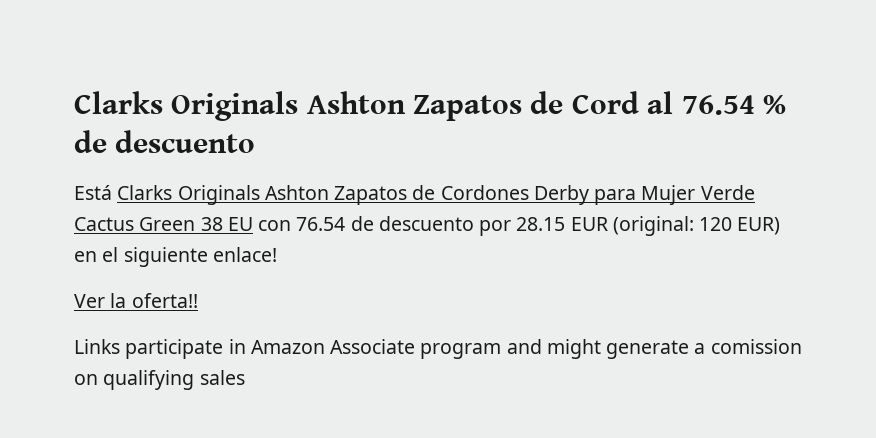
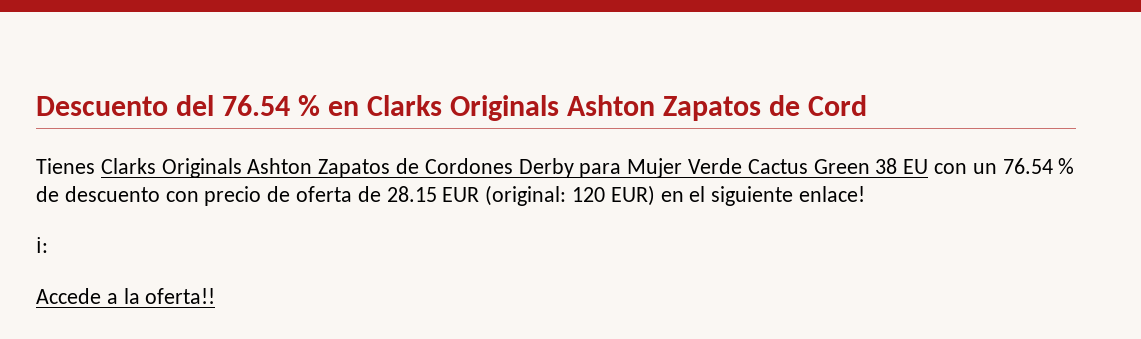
- Clarks Originals Ashton Zapatos de Cord al 76.54 % de descuento
- Está Clarks Originals Ashton Zapatos de Cordones Derby para Mujer Verde Cactus Green 38 EU con 76.54 de descuento por 28.15 EUR (original: 120 EUR) en el siguiente enlace!
+ Descuento del 76.54 % en Clarks Originals Ashton Zapatos de Cord
+ Tienes Clarks Originals Ashton Zapatos de Cordones Derby para Mujer Verde Cactus Green 38 EU con un 76.54 % de descuento con precio de oferta de 28.15 EUR (original: 120 EUR) en el siguiente enlace!
- Ver la oferta!!
+ ℹ:
+ Accede a la oferta!!
- Links participate in Amazon Associate program and might generate a comission on qualifying sales

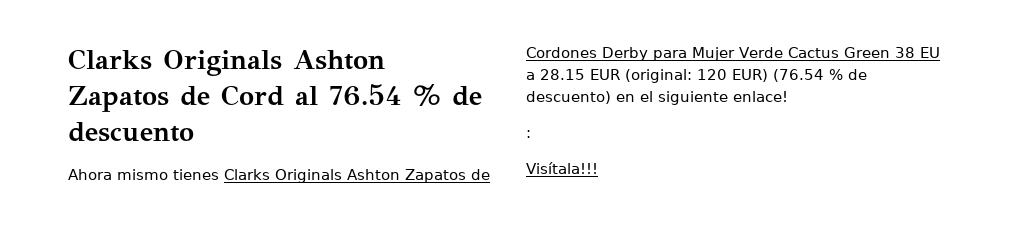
- Descuento del 76.54 % en Clarks Originals Ashton Zapatos de Cord
- Tienes Clarks Originals Ashton Zapatos de Cordones Derby para Mujer Verde Cactus Green 38 EU con un 76.54 % de descuento con precio de oferta de 28.15 EUR (original: 120 EUR) en el siguiente enlace!
+ Clarks Originals Ashton Zapatos de Cord al 76.54 % de descuento
+ Ahora mismo tienes Clarks Originals Ashton Zapatos de Cordones Derby para Mujer Verde Cactus Green 38 EU a 28.15 EUR (original: 120 EUR) (76.54 % de descuento) en el siguiente enlace!
- ℹ:
- Accede a la oferta!!
+ :
+ Visítala!!!

